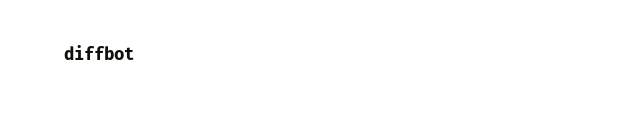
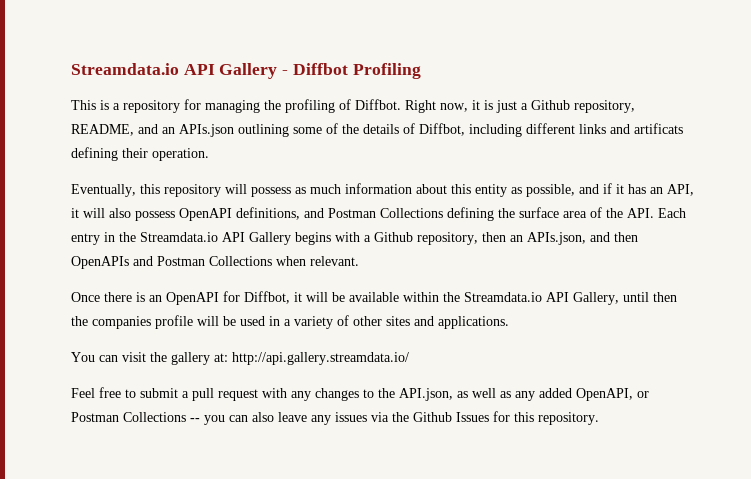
- diffbot
+ Streamdata.io API Gallery - Diffbot Profiling
+ This is a repository for managing the profiling of Diffbot. Right now, it is just a Github repository, README, and an APIs.json outlining some of the details of Diffbot, including different links and artificats defining their operation.
+ Eventually, this repository will possess as much information about this entity as possible, and if it has an API, it will also possess OpenAPI definitions, and Postman Collections defining the surface area of the API. Each entry in the Streamdata.io API Gallery begins with a Github repository, then an APIs.json, and then OpenAPIs and Postman Collections when relevant.
+ Once there is an OpenAPI for Diffbot, it will be available within the Streamdata.io API Gallery, until then the companies profile will be used in a variety of other sites and applications.
+ You can visit the gallery at: http://api.gallery.streamdata.io/
+ Feel free to submit a pull request with any changes to the API.json, as well as any added OpenAPI, or Postman Collections -- you can also leave any issues via the Github Issues for this repository.

